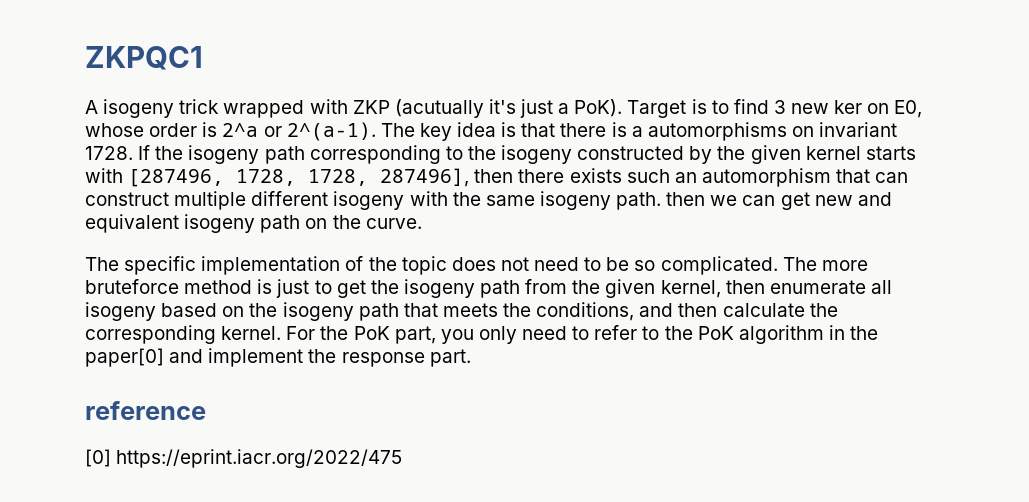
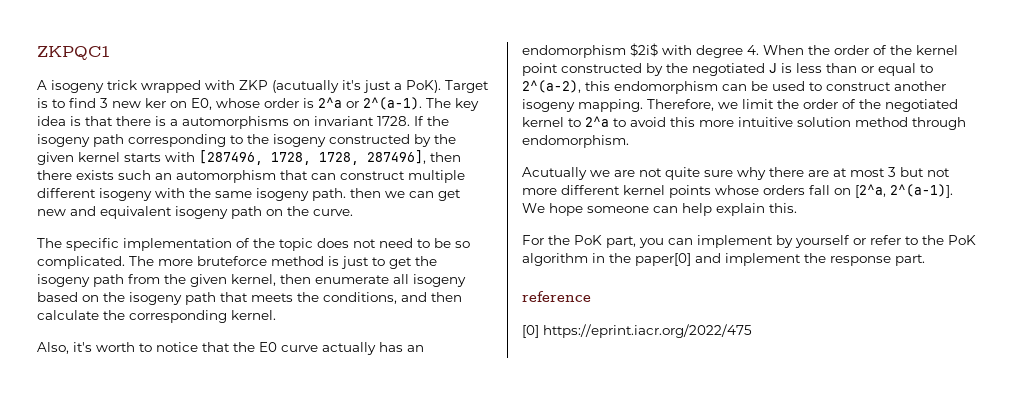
- The more bruteforce method is just to get the isogeny path from the given kernel, then enumerate all isogeny based on the isogeny path that meets the conditions, and then calculate the corresponding kernel. For the PoK part, you only need to refer to the PoK algorithm in the paper[0] and implement the response part.
+ The more bruteforce method is just to get the isogeny path from the given kernel, then enumerate all isogeny based on the isogeny path that meets the conditions, and then calculate the corresponding kernel.
+ Also, it's worth to notice that the E0 curve actually has an endomorphism $2i$ with degree 4. When the order of the kernel point constructed by the negotiated J is less than or equal to 2^(a-2), this endomorphism can be used to construct another isogeny mapping. Therefore, we limit the order of the negotiated kernel to 2^a to avoid this more intuitive solution method through endomorphism.
+ Acutually we are not quite sure why there are at most 3 but not more different kernel points whose orders fall on [2^a, 2^(a-1)]. We hope someone can help explain this.
+ For the PoK part, you can implement by yourself or refer to the PoK algorithm in the paper[0] and implement the response part.

